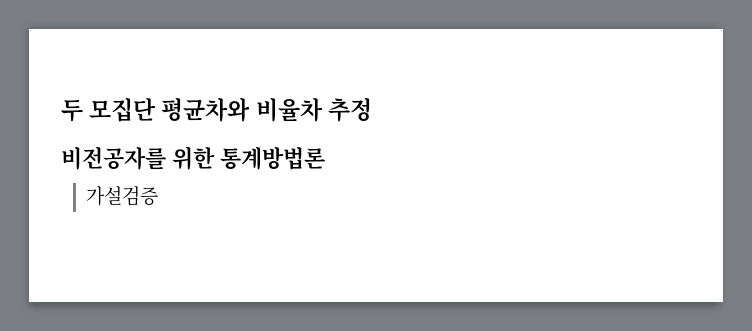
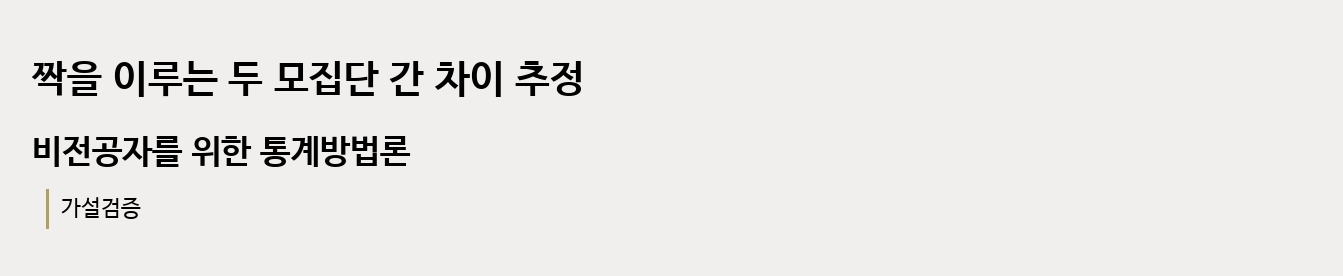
- 두 모집단 평균차와 비율차 추정
+ 짝을 이루는 두 모집단 간 차이 추정

